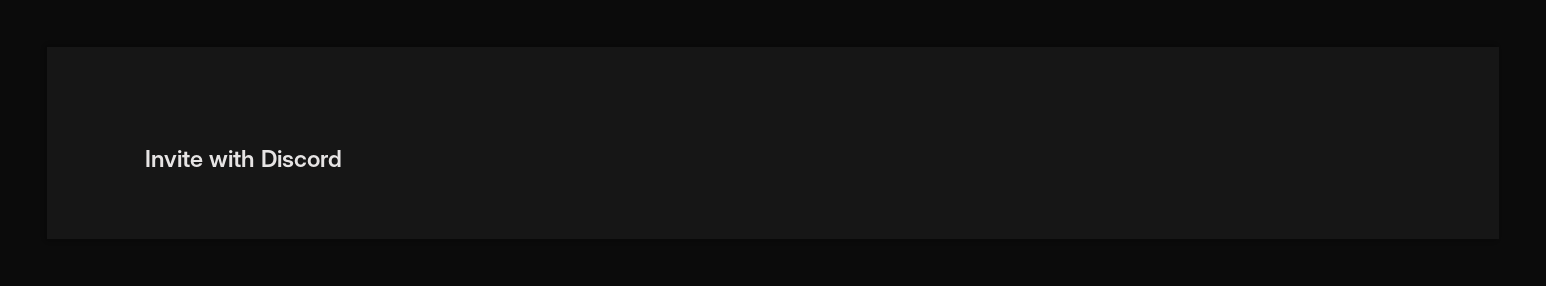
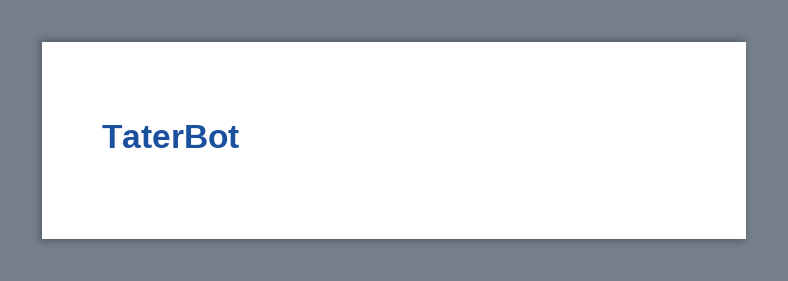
- Invite with Discord
+ TaterBot

